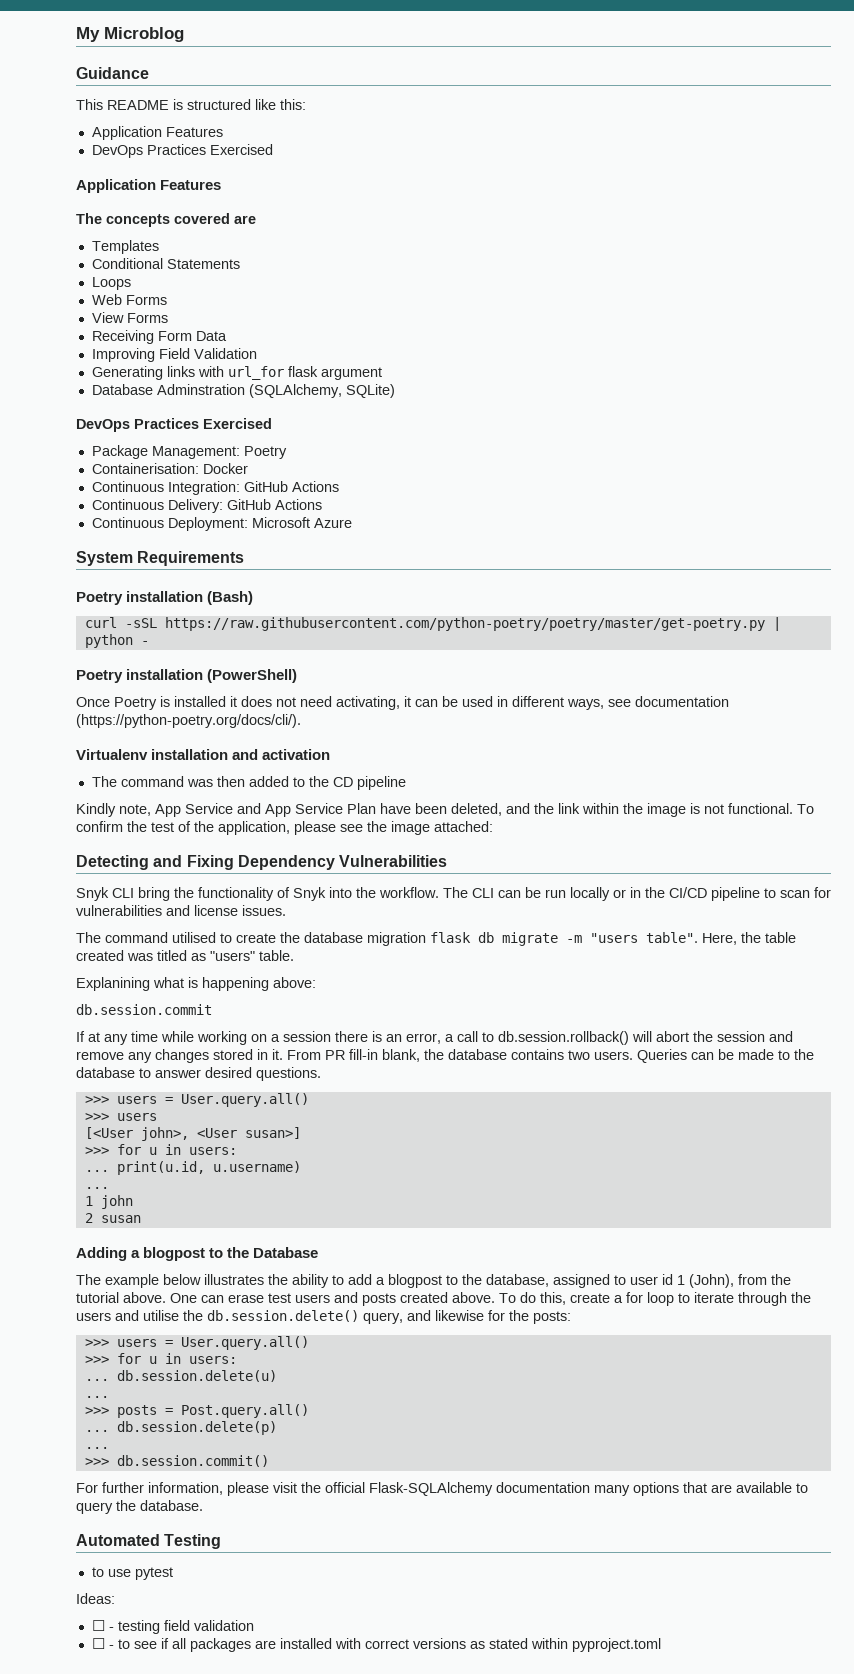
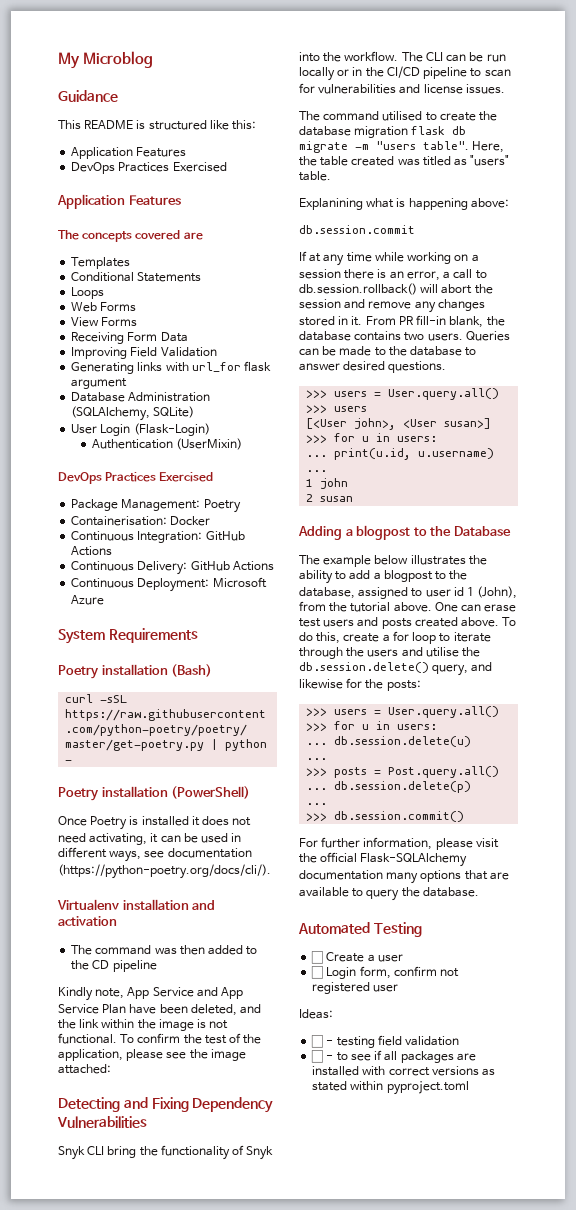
- Database Adminstration (SQLAlchemy, SQLite)
+ Database Administration (SQLAlchemy, SQLite)
+ User Login (Flask-Login)
+ Authentication (UserMixin)
- to use pytest
+ ☐ Create a user
+ ☐ Login form, confirm not registered user

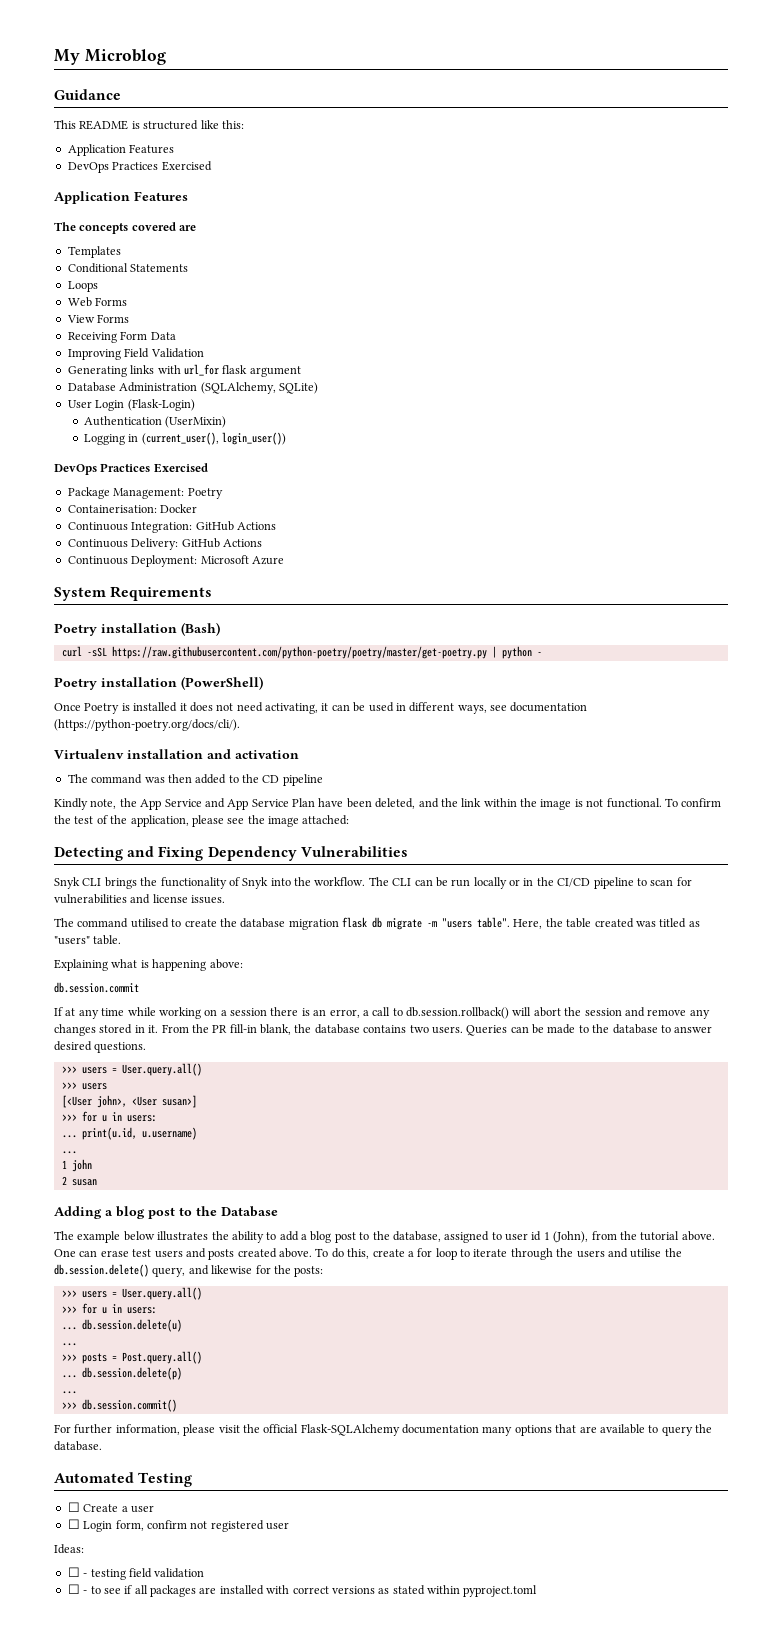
+ Logging in (current_user(), login_user())
- Kindly note, App Service and App Service Plan have been deleted, and the link within the image is not functional.
+ Kindly note, the App Service and App Service Plan have been deleted, and the link within the image is not functional.
- Snyk CLI bring the functionality of Snyk into the workflow.
+ Snyk CLI brings the functionality of Snyk into the workflow.
- Explanining what is happening above:
+ Explaining what is happening above:
- From PR fill-in blank, the database contains two users.
+ From the PR fill-in blank, the database contains two users.
- Adding a blogpost to the Database
+ Adding a blog post to the Database
- The example below illustrates the ability to add a blogpost to the database, assigned to user id 1 (John), from the tutorial above.
+ The example below illustrates the ability to add a blog post to the database, assigned to user id 1 (John), from the tutorial above.

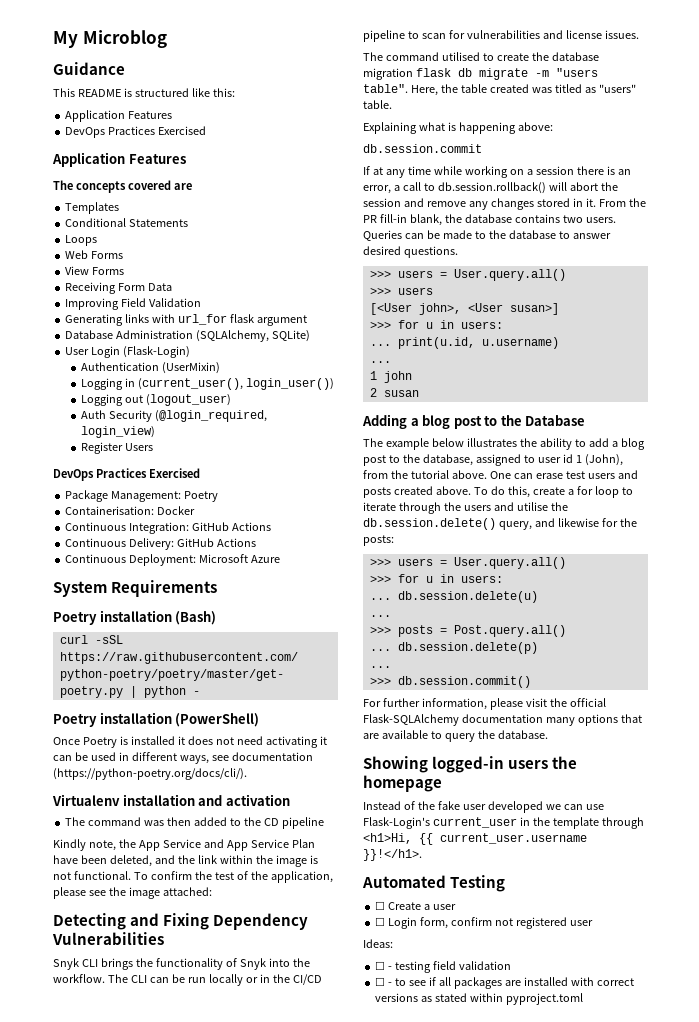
+ Logging out (logout_user)
+ Auth Security (@login_required, login_view)
+ Register Users
- Once Poetry is installed it does not need activating, it can be used in different ways, see documentation (https://python-poetry.org/docs/cli/).
+ Once Poetry is installed it does not need activating it can be used in different ways, see documentation (https://python-poetry.org/docs/cli/).
+ Showing logged-in users the homepage
+ Instead of the fake user developed we can use Flask-Login's current_user in the template through <h1>Hi, {{ current_user.username }}!</h1>.

